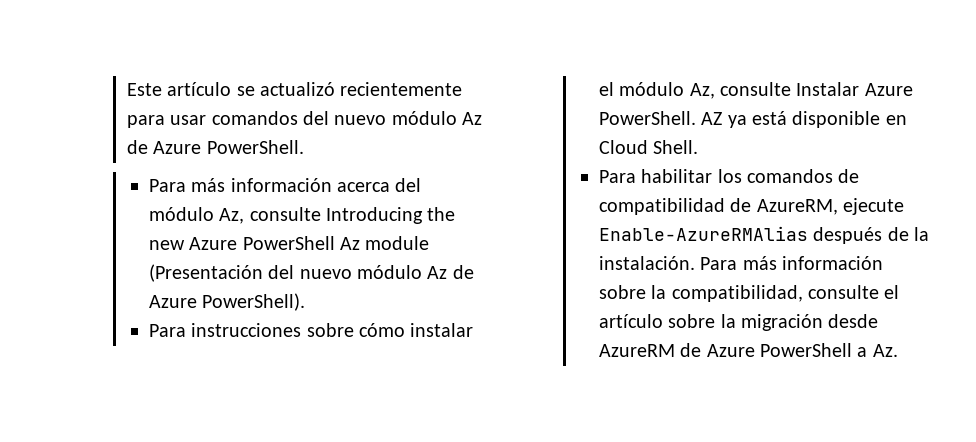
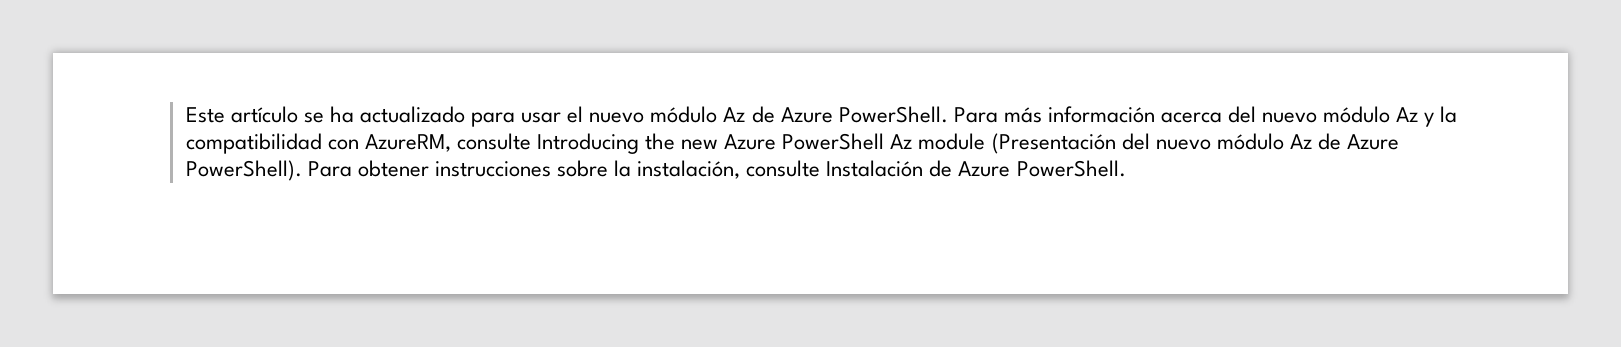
- Este artículo se actualizó recientemente para usar comandos del nuevo módulo Az de Azure PowerShell.
- Para más información acerca del módulo Az, consulte Introducing the new Azure PowerShell Az module (Presentación del nuevo módulo Az de Azure PowerShell).
- Para instrucciones sobre cómo instalar el módulo Az, consulte Instalar Azure PowerShell. AZ ya está disponible en Cloud Shell.
- Para habilitar los comandos de compatibilidad de AzureRM, ejecute Enable-AzureRMAlias después de la instalación. Para más información sobre la compatibilidad, consulte el artículo sobre la migración desde AzureRM de Azure PowerShell a Az.
+ Este artículo se ha actualizado para usar el nuevo módulo Az de Azure PowerShell. Para más información acerca del nuevo módulo Az y la compatibilidad con AzureRM, consulte Introducing the new Azure PowerShell Az module (Presentación del nuevo módulo Az de Azure PowerShell). Para obtener instrucciones sobre la instalación, consulte Instalación de Azure PowerShell.

